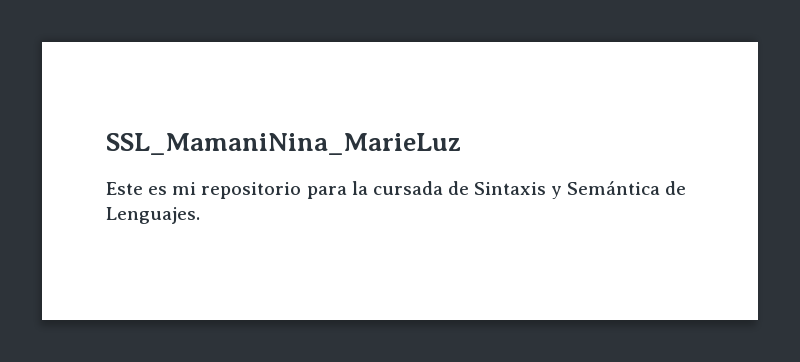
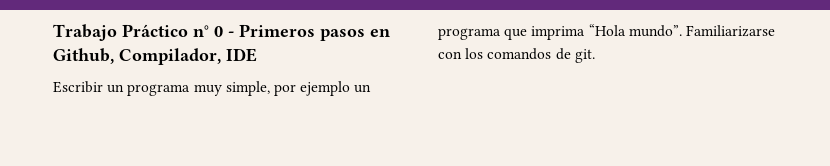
- SSL_MamaniNina_MarieLuz
- Este es mi repositorio para la cursada de Sintaxis y Semántica de Lenguajes.
+ Trabajo Práctico n° 0 - Primeros pasos en Github, Compilador, IDE
+ Escribir un programa muy simple, por ejemplo un programa que imprima “Hola mundo”. Familiarizarse con los comandos de git.

